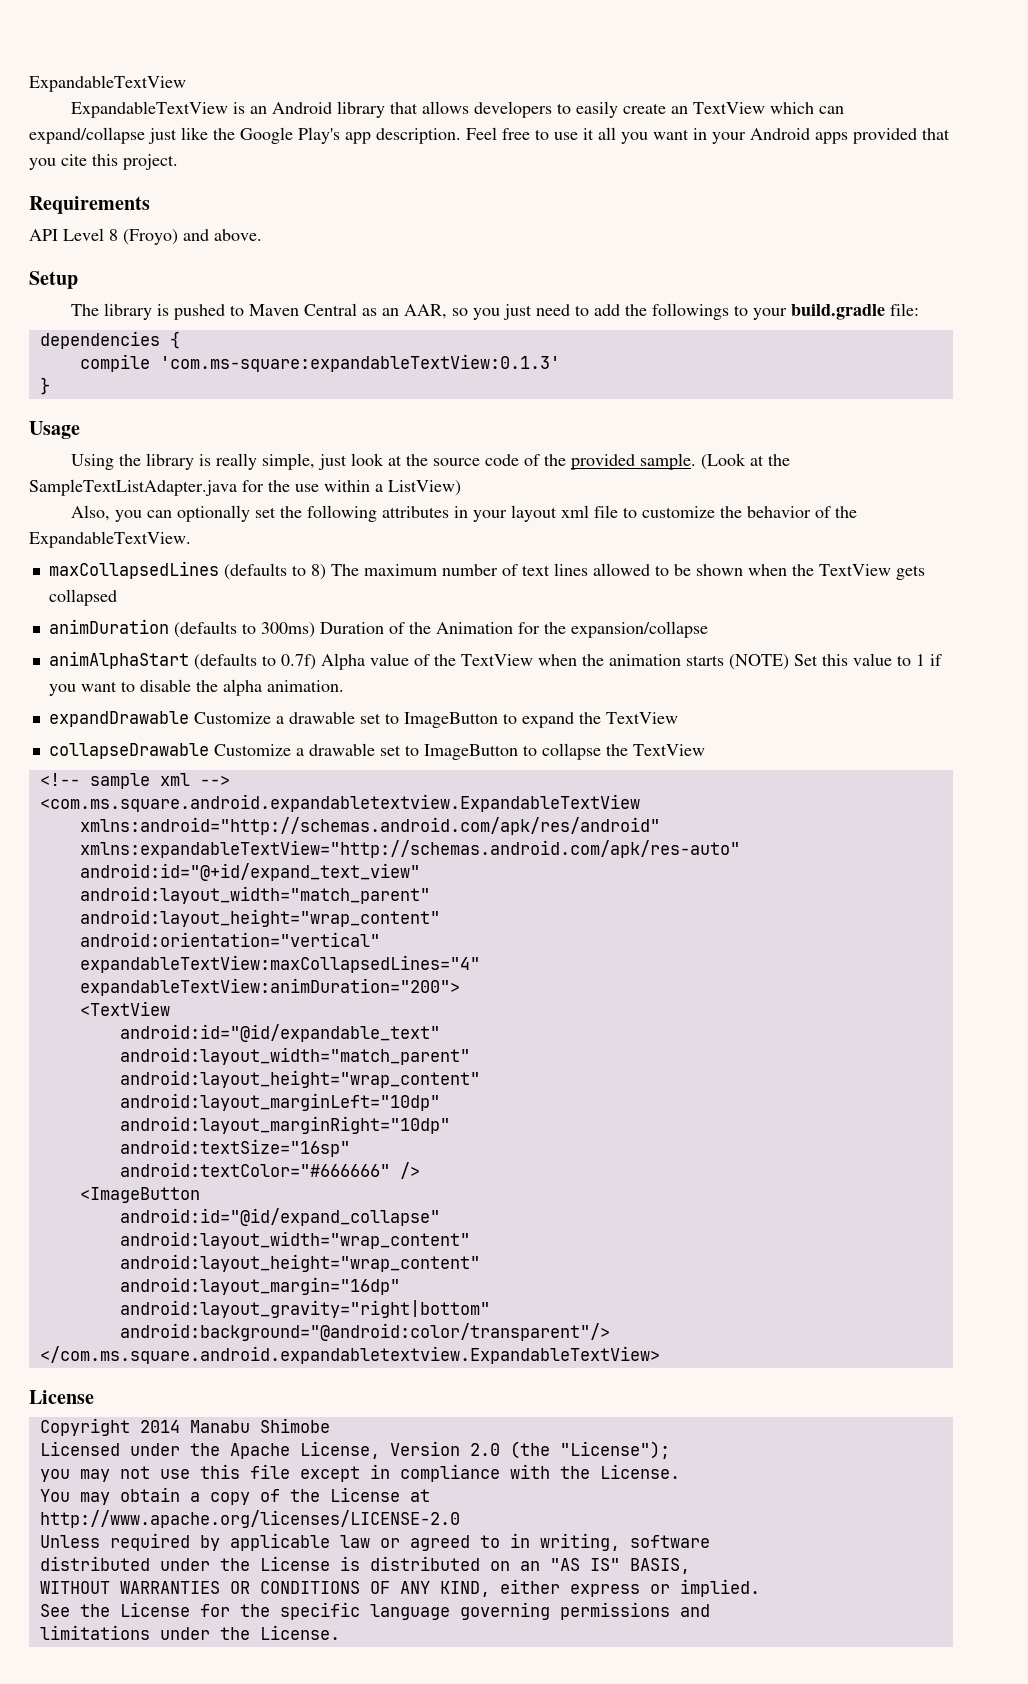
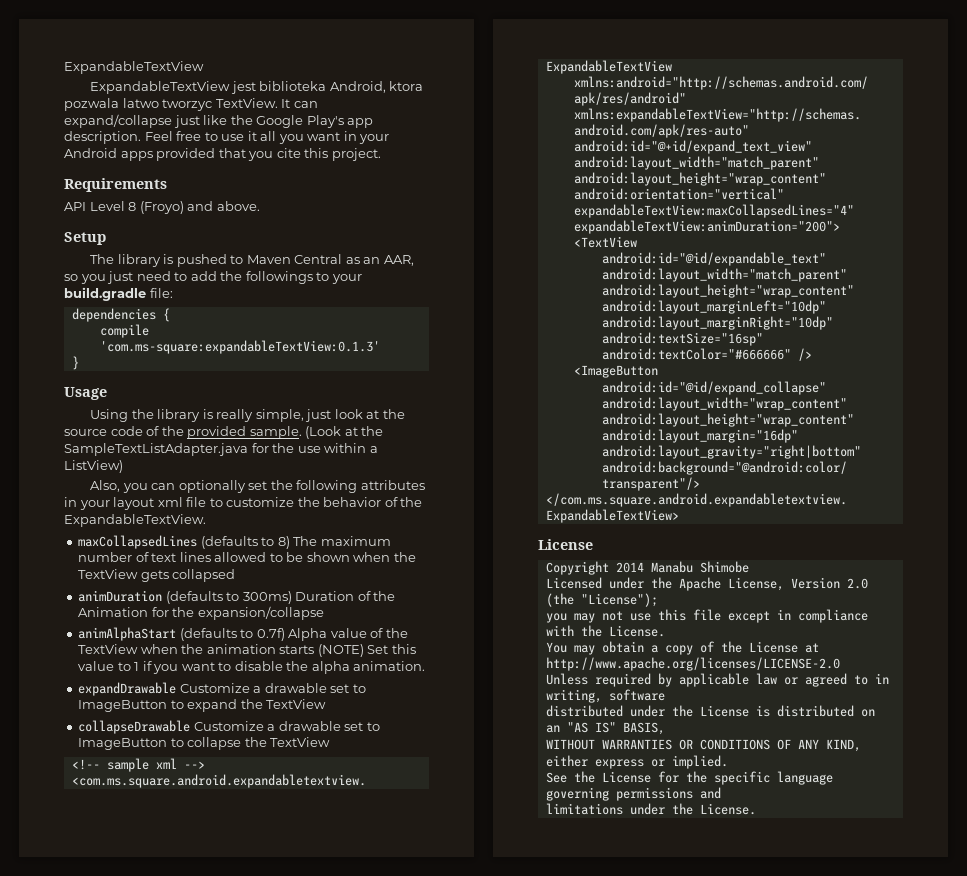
- ExpandableTextView is an Android library that allows developers to easily create an TextView which can expand/collapse just like the Google Play's app description.
+ ExpandableTextView jest biblioteka Android, ktora pozwala latwo tworzyc TextView. It can expand/collapse just like the Google Play's app description.

